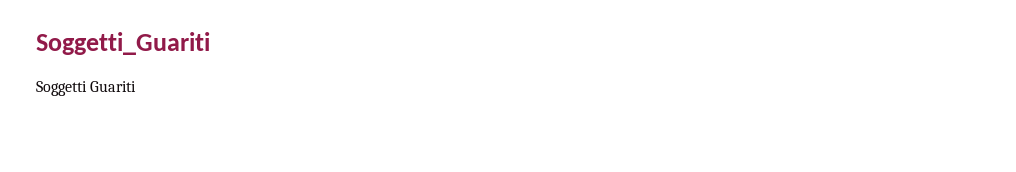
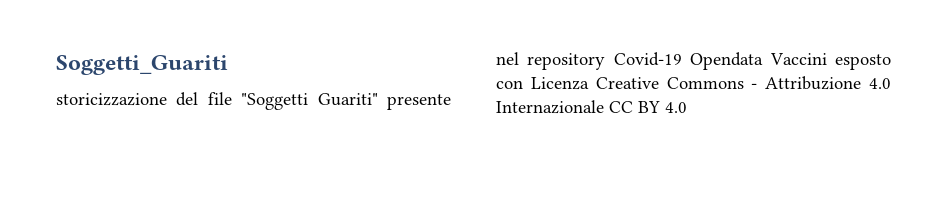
- Soggetti Guariti
+ storicizzazione del file "Soggetti Guariti" presente nel repository Covid-19 Opendata Vaccini esposto con Licenza Creative Commons - Attribuzione 4.0 Internazionale CC BY 4.0

